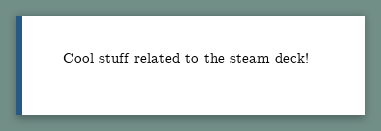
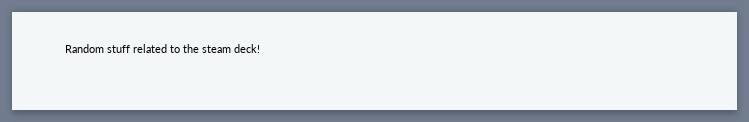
- Cool stuff related to the steam deck!
+ Random stuff related to the steam deck!

